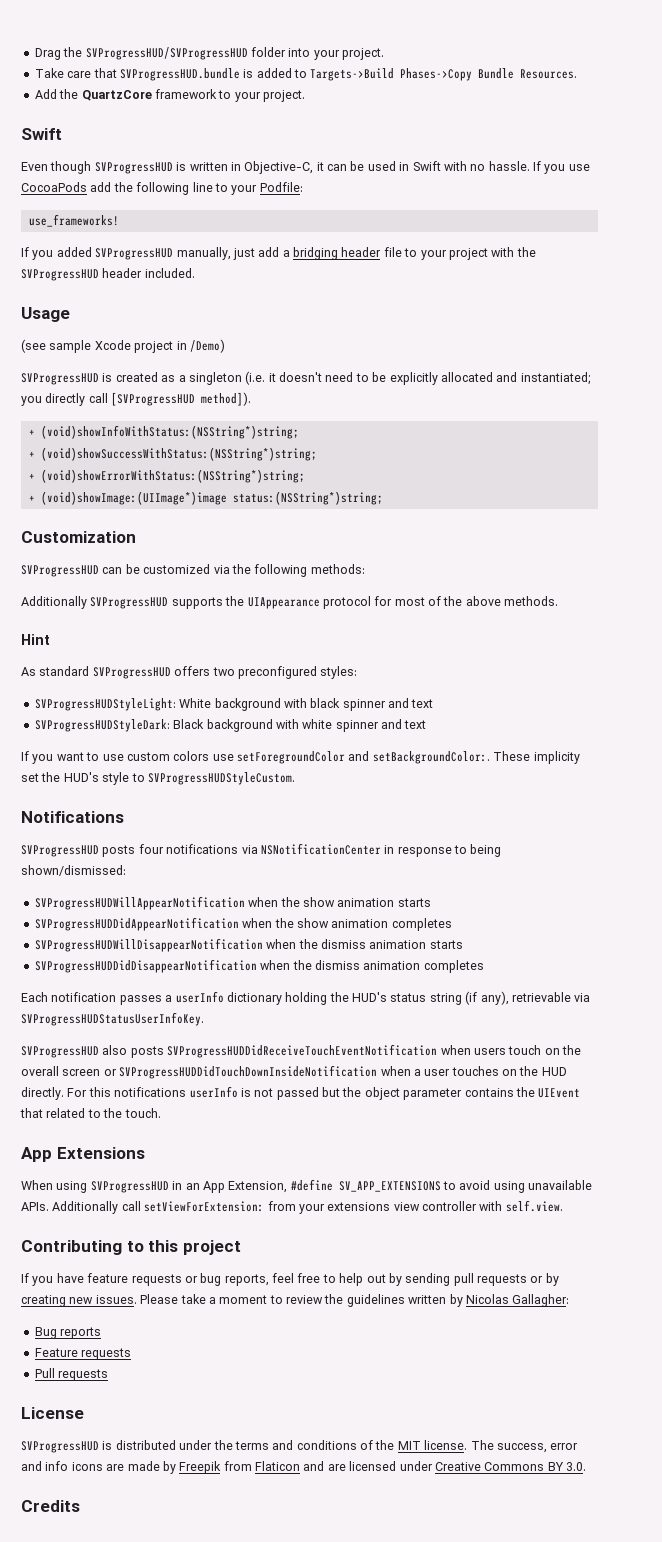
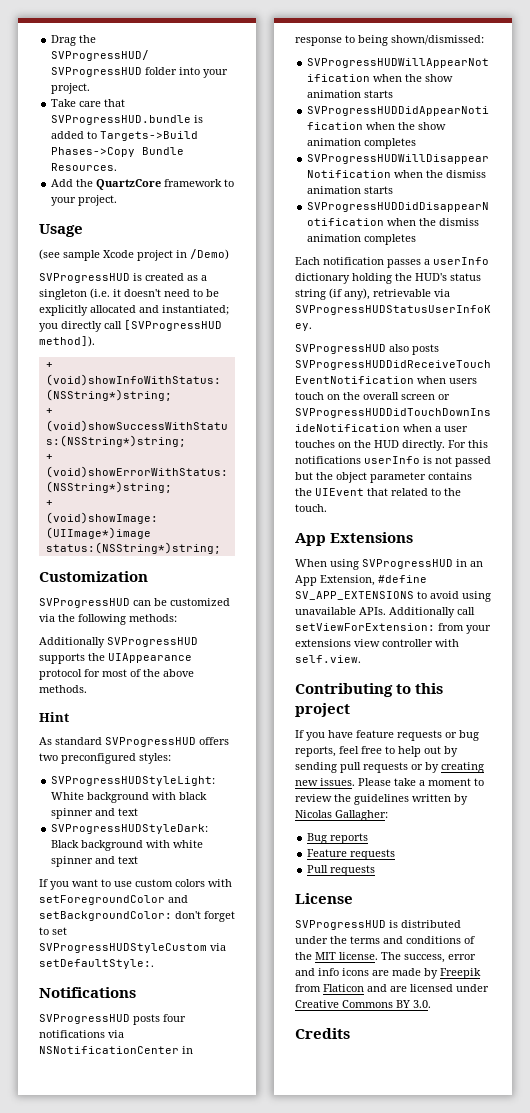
  Add the QuartzCore framework to your project.
- Swift
- Even though SVProgressHUD is written in Objective-C, it can be used in Swift with no hassle. If you use CocoaPods add the following line to your Podfile:
- use_frameworks!
- If you added SVProgressHUD manually, just add a bridging header file to your project with the SVProgressHUD header included.
- If you want to use custom colors use setForegroundColor and setBackgroundColor:. These implicity set the HUD's style to SVProgressHUDStyleCustom.
+ If you want to use custom colors with setForegroundColor and setBackgroundColor: don't forget to set SVProgressHUDStyleCustom via setDefaultStyle:.

